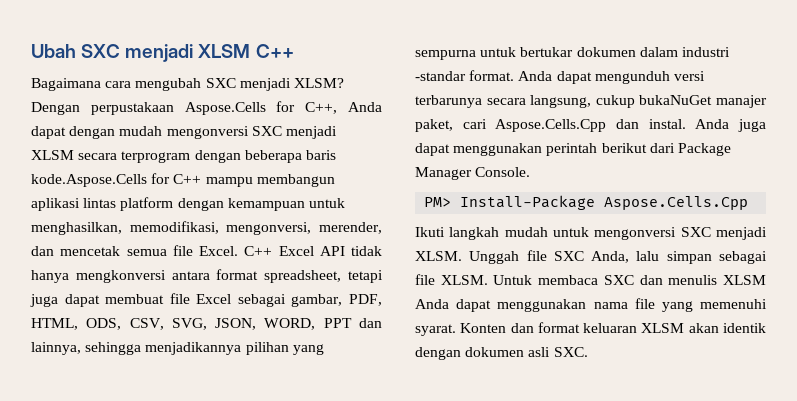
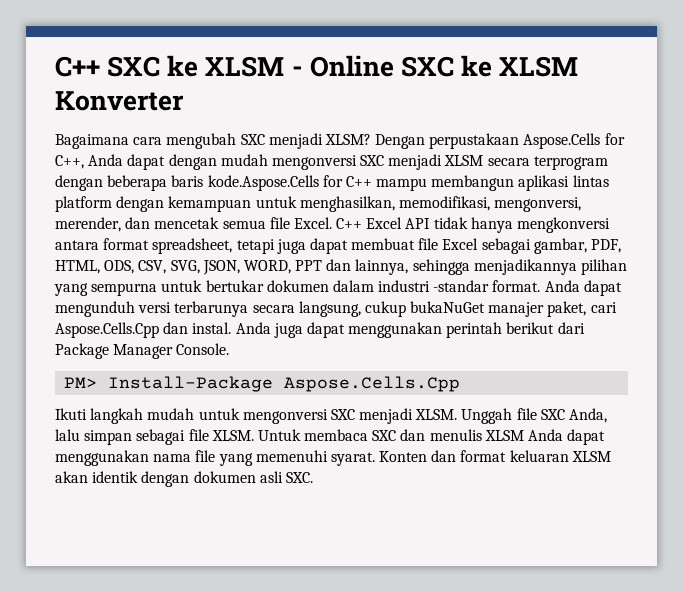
- Ubah SXC menjadi XLSM C++
+ C++ SXC ke XLSM - Online SXC ke XLSM Konverter

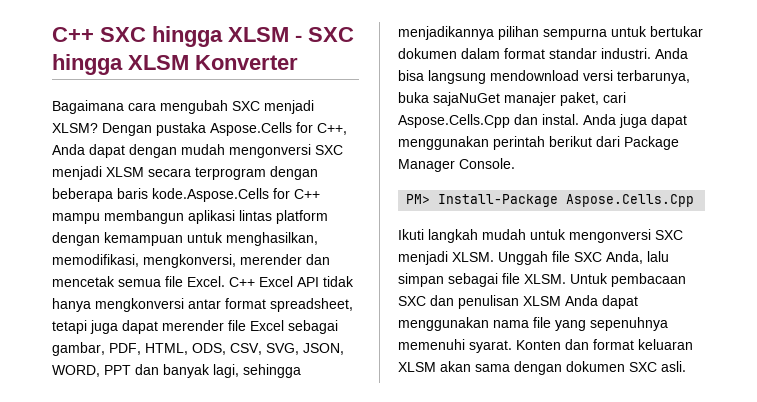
- C++ SXC ke XLSM - Online SXC ke XLSM Konverter
+ C++ SXC hingga XLSM - SXC hingga XLSM Konverter
- Dengan perpustakaan Aspose.Cells for C++, Anda dapat dengan mudah mengonversi SXC menjadi XLSM secara terprogram dengan beberapa baris kode.Aspose.Cells for C++ mampu membangun aplikasi lintas platform dengan kemampuan untuk menghasilkan, memodifikasi, mengonversi, merender, dan mencetak semua file Excel.
+ Dengan pustaka Aspose.Cells for C++, Anda dapat dengan mudah mengonversi SXC menjadi XLSM secara terprogram dengan beberapa baris kode.Aspose.Cells for C++ mampu membangun aplikasi lintas platform dengan kemampuan untuk menghasilkan, memodifikasi, mengkonversi, merender dan mencetak semua file Excel.
- C++ Excel API tidak hanya mengkonversi antara format spreadsheet, tetapi juga dapat membuat file Excel sebagai gambar, PDF, HTML, ODS, CSV, SVG, JSON, WORD, PPT dan lainnya, sehingga menjadikannya pilihan yang sempurna untuk bertukar dokumen dalam industri -standar format. Anda dapat mengunduh versi terbarunya secara langsung, cukup bukaNuGet manajer paket, cari Aspose.Cells.Cpp dan instal.
+ C++ Excel API tidak hanya mengkonversi antar format spreadsheet, tetapi juga dapat merender file Excel sebagai gambar, PDF, HTML, ODS, CSV, SVG, JSON, WORD, PPT dan banyak lagi, sehingga menjadikannya pilihan sempurna untuk bertukar dokumen dalam format standar industri. Anda bisa langsung mendownload versi terbarunya, buka sajaNuGet manajer paket, cari Aspose.Cells.Cpp dan instal.
- Untuk membaca SXC dan menulis XLSM Anda dapat menggunakan nama file yang memenuhi syarat.
+ Untuk pembacaan SXC dan penulisan XLSM Anda dapat menggunakan nama file yang sepenuhnya memenuhi syarat.
- Konten dan format keluaran XLSM akan identik dengan dokumen asli SXC.
+ Konten dan format keluaran XLSM akan sama dengan dokumen SXC asli.

